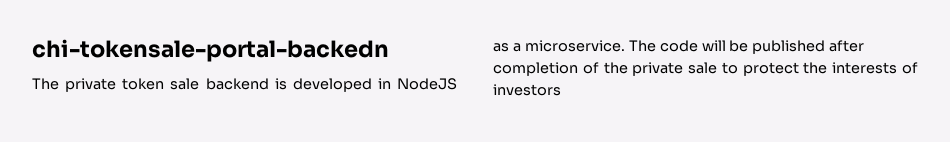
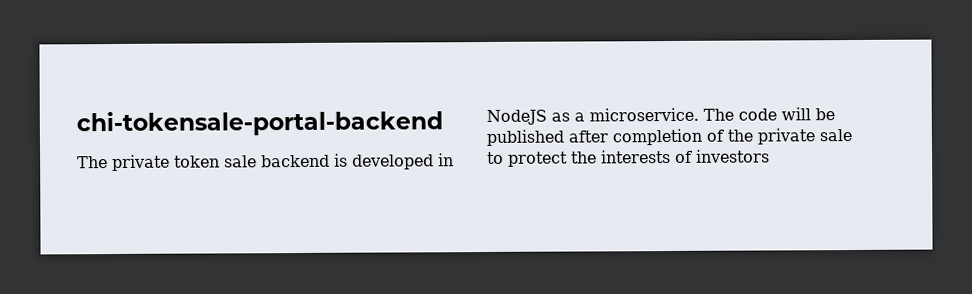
- chi-tokensale-portal-backedn
+ chi-tokensale-portal-backend

